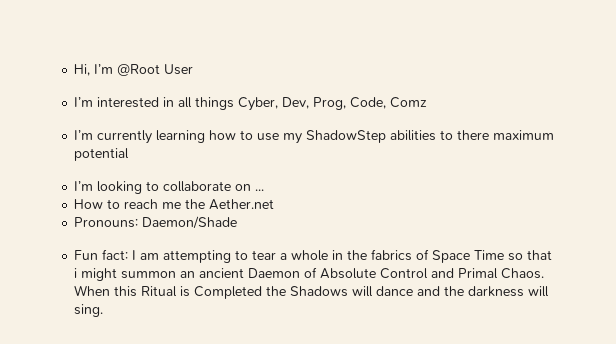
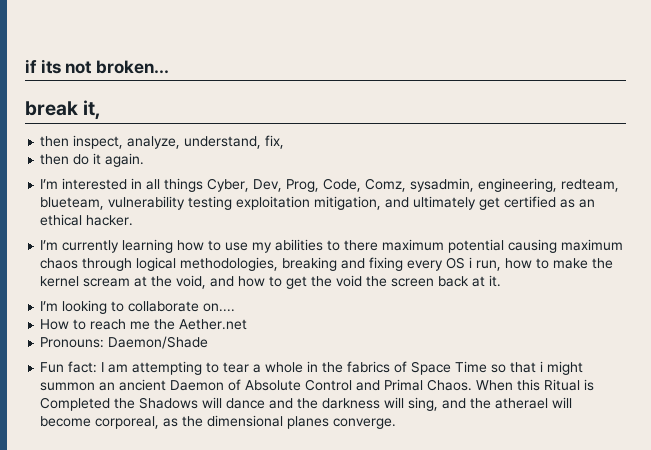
- Hi, I’m @Root User
+ if its not broken...
+ break it,
+ then inspect, analyze, understand, fix,
+ then do it again.
- I’m interested in all things Cyber, Dev, Prog, Code, Comz
+ I’m interested in all things Cyber, Dev, Prog, Code, Comz, sysadmin, engineering, redteam, blueteam, vulnerability testing exploitation mitigation, and ultimately get certified as an ethical hacker.
- I’m currently learning how to use my ShadowStep abilities to there maximum potential
+ I’m currently learning how to use my abilities to there maximum potential causing maximum chaos through logical methodologies, breaking and fixing every OS i run, how to make the kernel scream at the void, and how to get the void the screen back at it.
- I’m looking to collaborate on ...
+ I’m looking to collaborate on....
- When this Ritual is Completed the Shadows will dance and the darkness will sing.
+ When this Ritual is Completed the Shadows will dance and the darkness will sing, and the atherael will become corporeal, as the dimensional planes converge.

